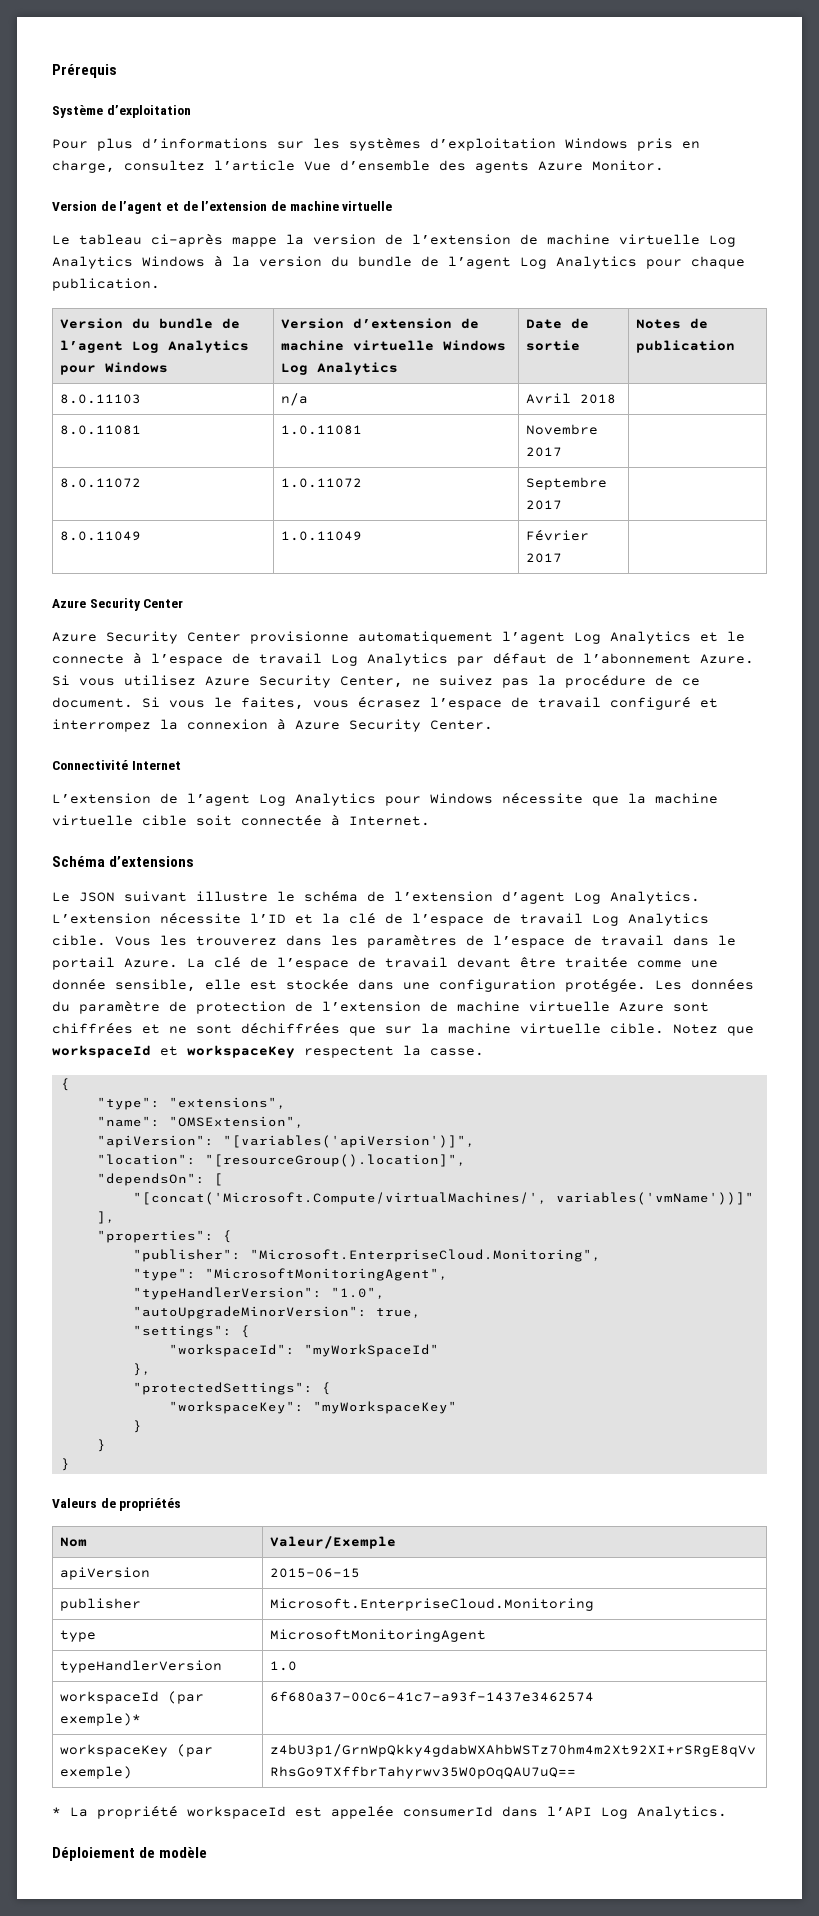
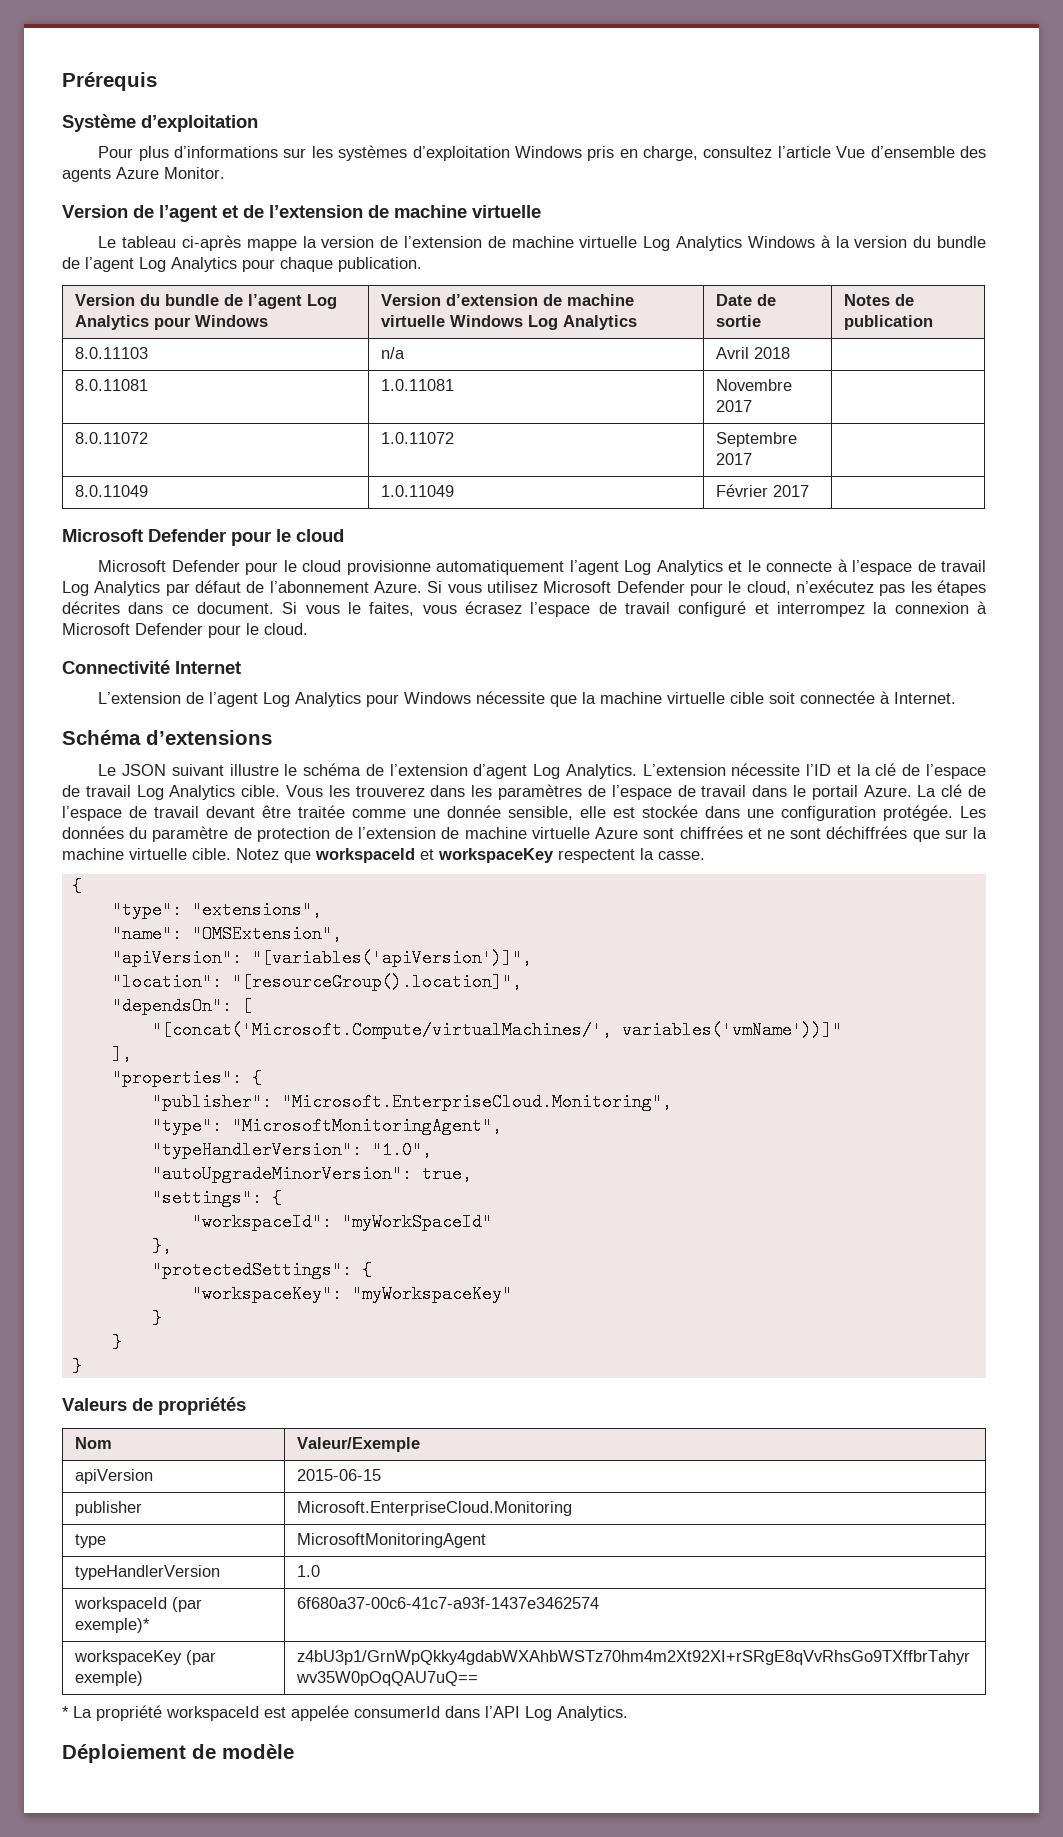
  8.0.11049 | 1.0.11049 | Février 2017 |
- Azure Security Center
- Azure Security Center provisionne automatiquement l’agent Log Analytics et le connecte à l’espace de travail Log Analytics par défaut de l’abonnement Azure.
+ Microsoft Defender pour le cloud
+ Microsoft Defender pour le cloud provisionne automatiquement l’agent Log Analytics et le connecte à l’espace de travail Log Analytics par défaut de l’abonnement Azure.
- Si vous utilisez Azure Security Center, ne suivez pas la procédure de ce document.
+ Si vous utilisez Microsoft Defender pour le cloud, n’exécutez pas les étapes décrites dans ce document.
- Si vous le faites, vous écrasez l’espace de travail configuré et interrompez la connexion à Azure Security Center.
+ Si vous le faites, vous écrasez l’espace de travail configuré et interrompez la connexion à Microsoft Defender pour le cloud.

